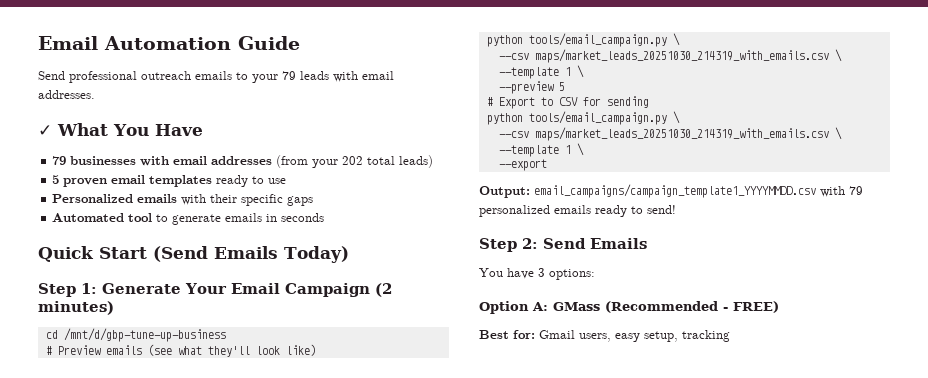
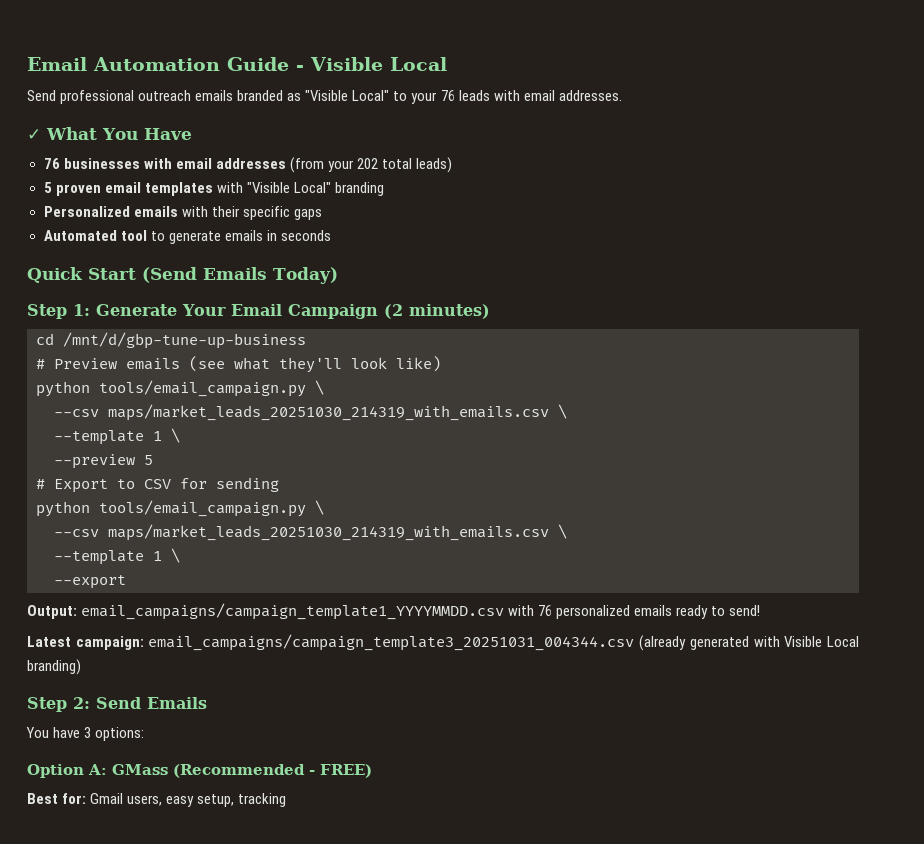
- Email Automation Guide
+ Email Automation Guide - Visible Local
- Send professional outreach emails to your 79 leads with email addresses.
+ Send professional outreach emails branded as "Visible Local" to your 76 leads with email addresses.
- 79 businesses with email addresses (from your 202 total leads)
+ 76 businesses with email addresses (from your 202 total leads)
- 5 proven email templates ready to use
+ 5 proven email templates with "Visible Local" branding
- Output: email_campaigns/campaign_template1_YYYYMMDD.csv with 79 personalized emails ready to send!
+ Output: email_campaigns/campaign_template1_YYYYMMDD.csv with 76 personalized emails ready to send!
+ Latest campaign: email_campaigns/campaign_template3_20251031_004344.csv (already generated with Visible Local branding)

